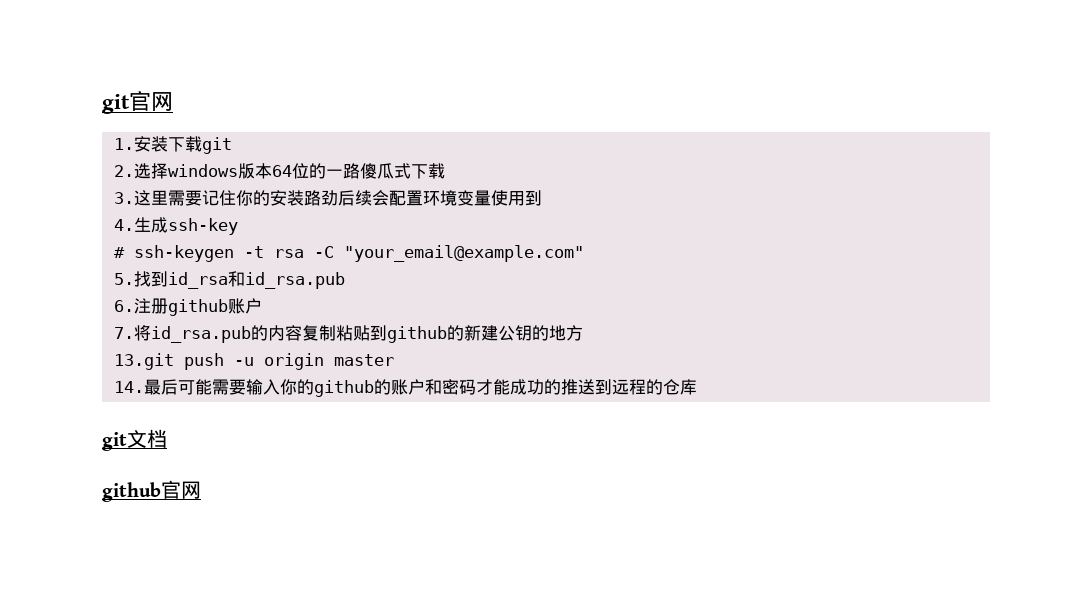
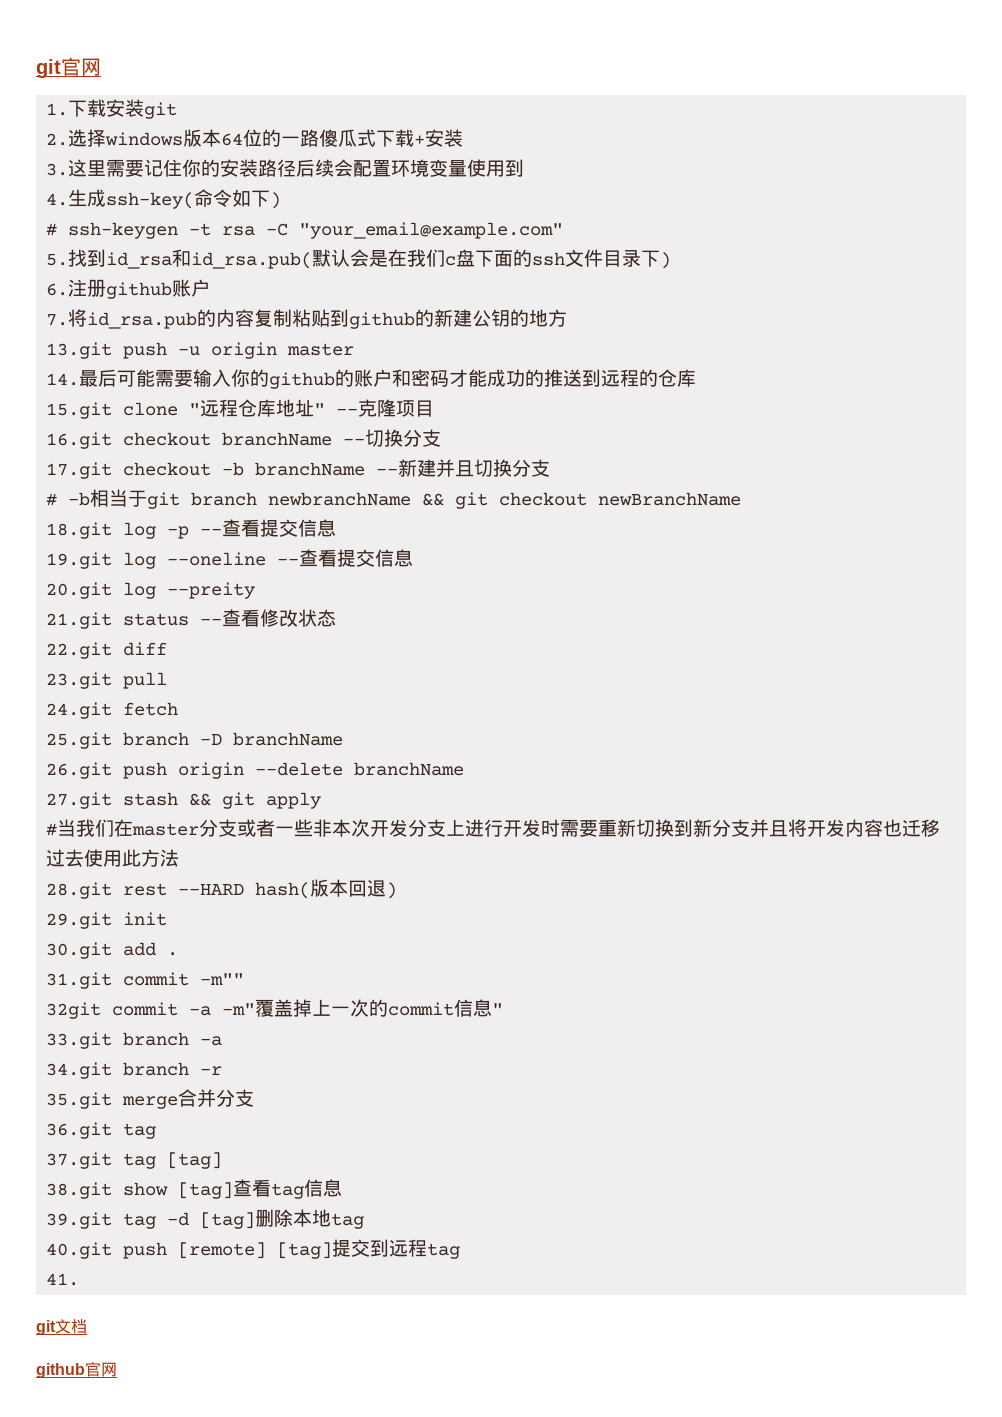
- 1.安装下载git
+ 1.下载安装git
- 2.选择windows版本64位的一路傻瓜式下载
+ 2.选择windows版本64位的一路傻瓜式下载+安装
- 3.这里需要记住你的安装路劲后续会配置环境变量使用到
+ 3.这里需要记住你的安装路径后续会配置环境变量使用到
- 4.生成ssh-key
+ 4.生成ssh-key(命令如下)
- 5.找到id_rsa和id_rsa.pub
+ 5.找到id_rsa和id_rsa.pub(默认会是在我们c盘下面的ssh文件目录下)
+ 15.git clone "远程仓库地址" --克隆项目
+ 16.git checkout branchName --切换分支
+ 17.git checkout -b branchName --新建并且切换分支
+ # -b相当于git branch newbranchName && git checkout newBranchName
+ 18.git log -p --查看提交信息
+ 19.git log --oneline --查看提交信息
+ 20.git log --preity
+ 21.git status --查看修改状态
+ 22.git diff
+ 23.git pull
+ 24.git fetch
+ 25.git branch -D branchName
+ 26.git push origin --delete branchName
+ 27.git stash && git apply
+ #当我们在master分支或者一些非本次开发分支上进行开发时需要重新切换到新分支并且将开发内容也迁移过去使用此方法
+ 28.git rest --HARD hash(版本回退)
+ 29.git init
+ 30.git add .
+ 31.git commit -m""
+ 32git commit -a -m"覆盖掉上一次的commit信息"
+ 33.git branch -a
+ 34.git branch -r
+ 35.git merge合并分支
+ 36.git tag
+ 37.git tag [tag]
+ 38.git show [tag]查看tag信息
+ 39.git tag -d [tag]删除本地tag
+ 40.git push [remote] [tag]提交到远程tag
+ 41.

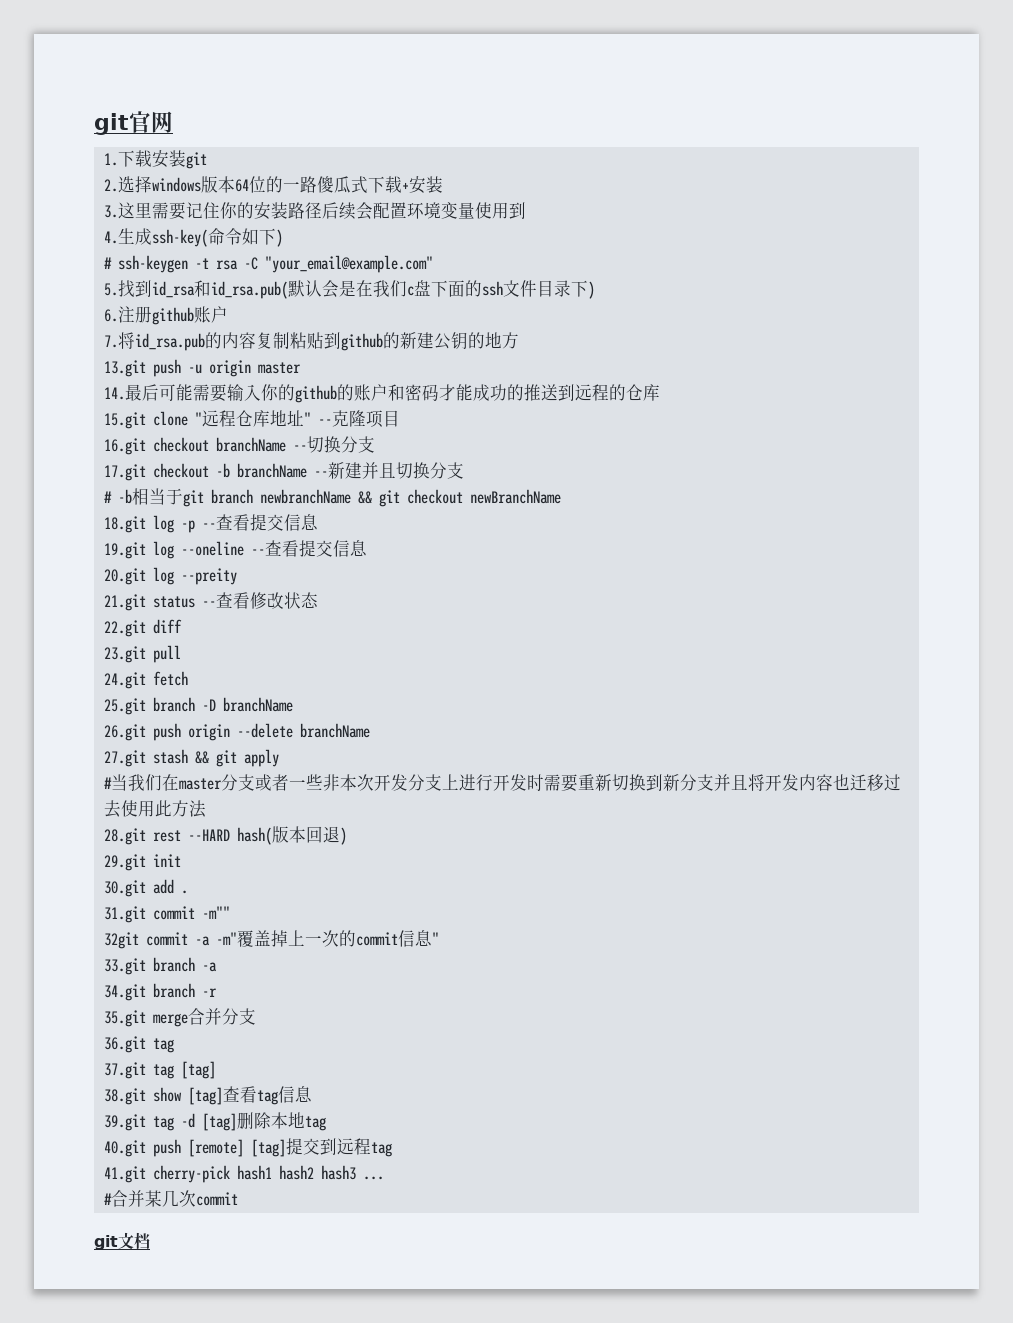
- 41.
+ 41.git cherry-pick hash1 hash2 hash3 ...
+ #合并某几次commit
- github官网

